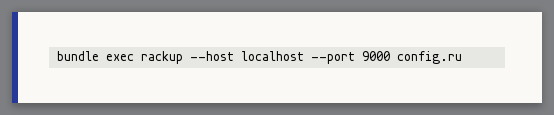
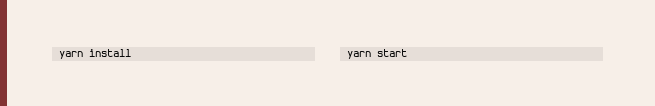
- bundle exec rackup --host localhost --port 9000 config.ru
+ yarn install
+ yarn start

